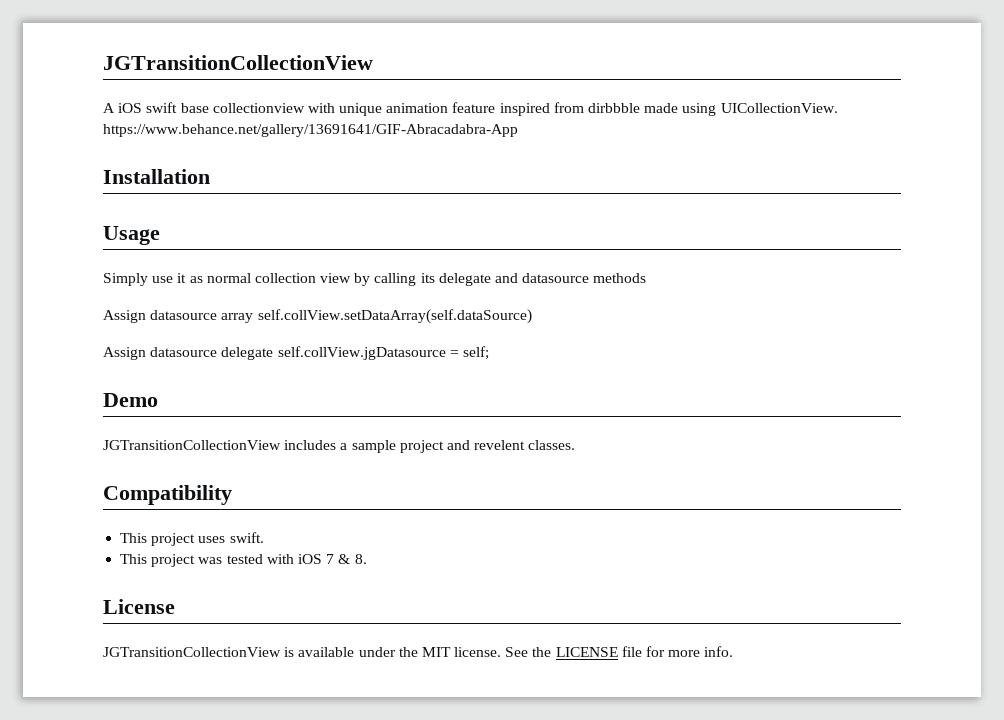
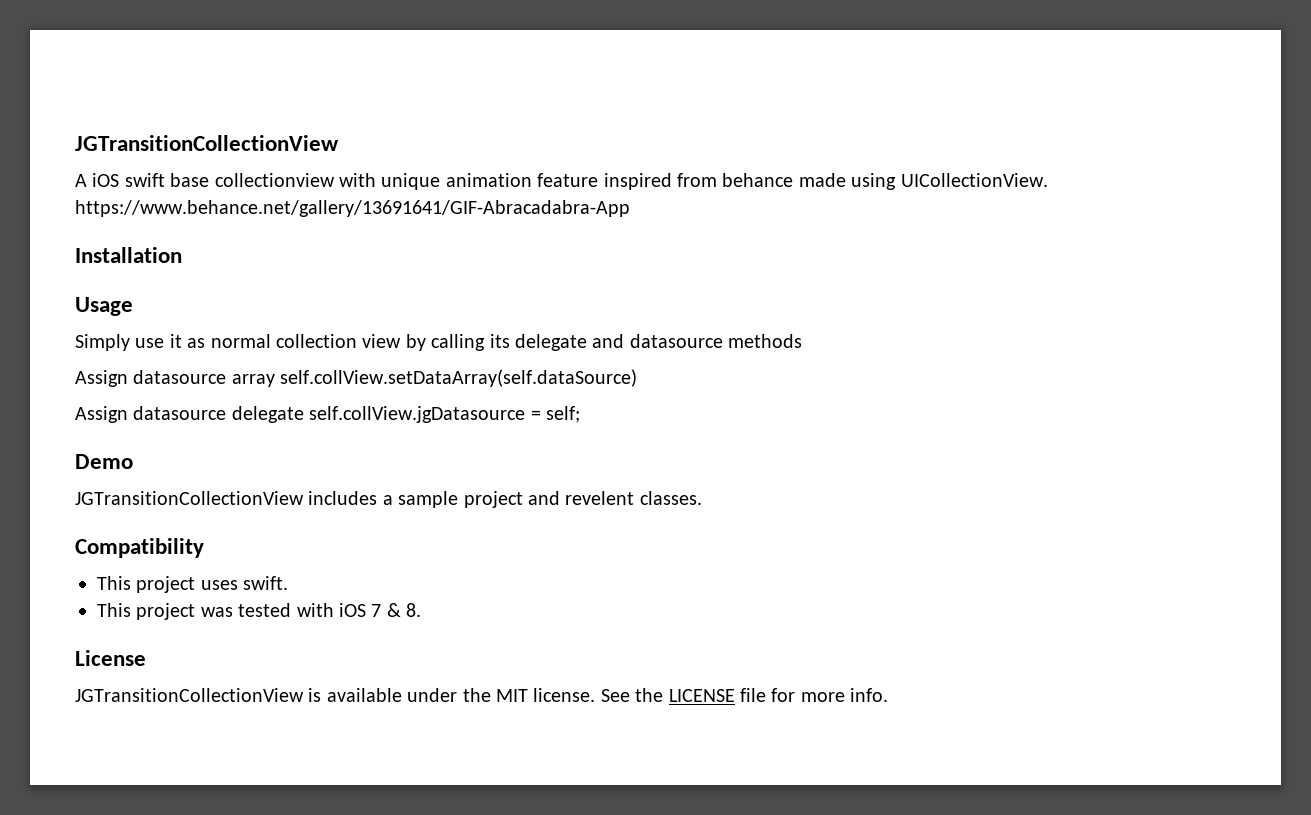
- A iOS swift base collectionview with unique animation feature inspired from dirbbble made using UICollectionView. https://www.behance.net/gallery/13691641/GIF-Abracadabra-App
+ A iOS swift base collectionview with unique animation feature inspired from behance made using UICollectionView. https://www.behance.net/gallery/13691641/GIF-Abracadabra-App

